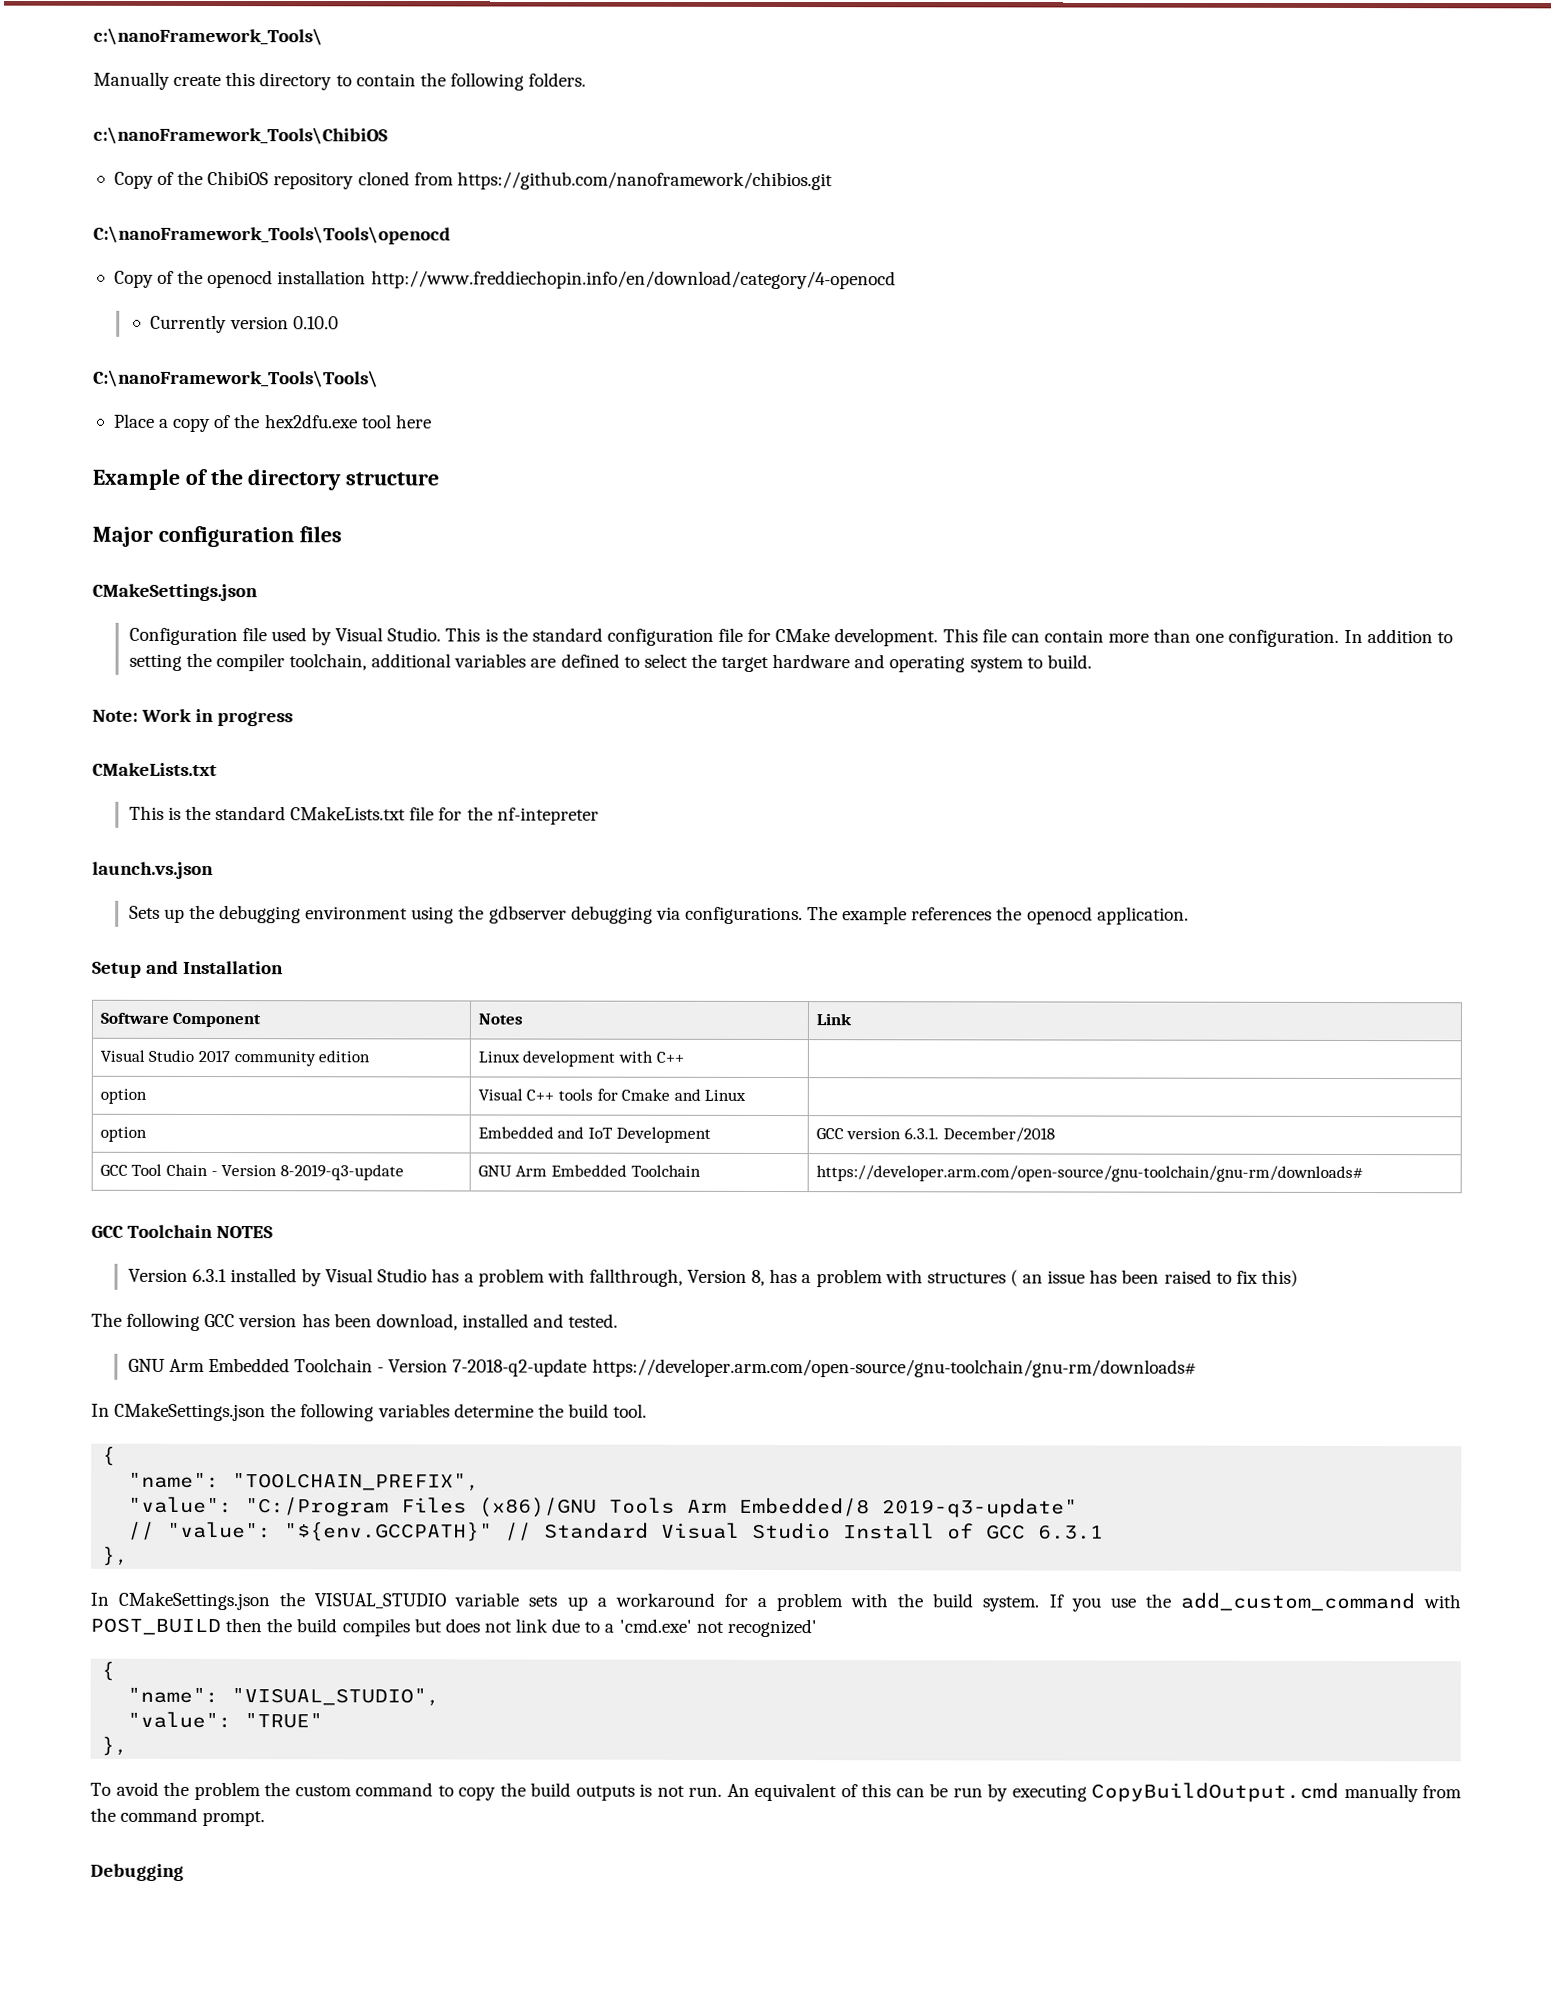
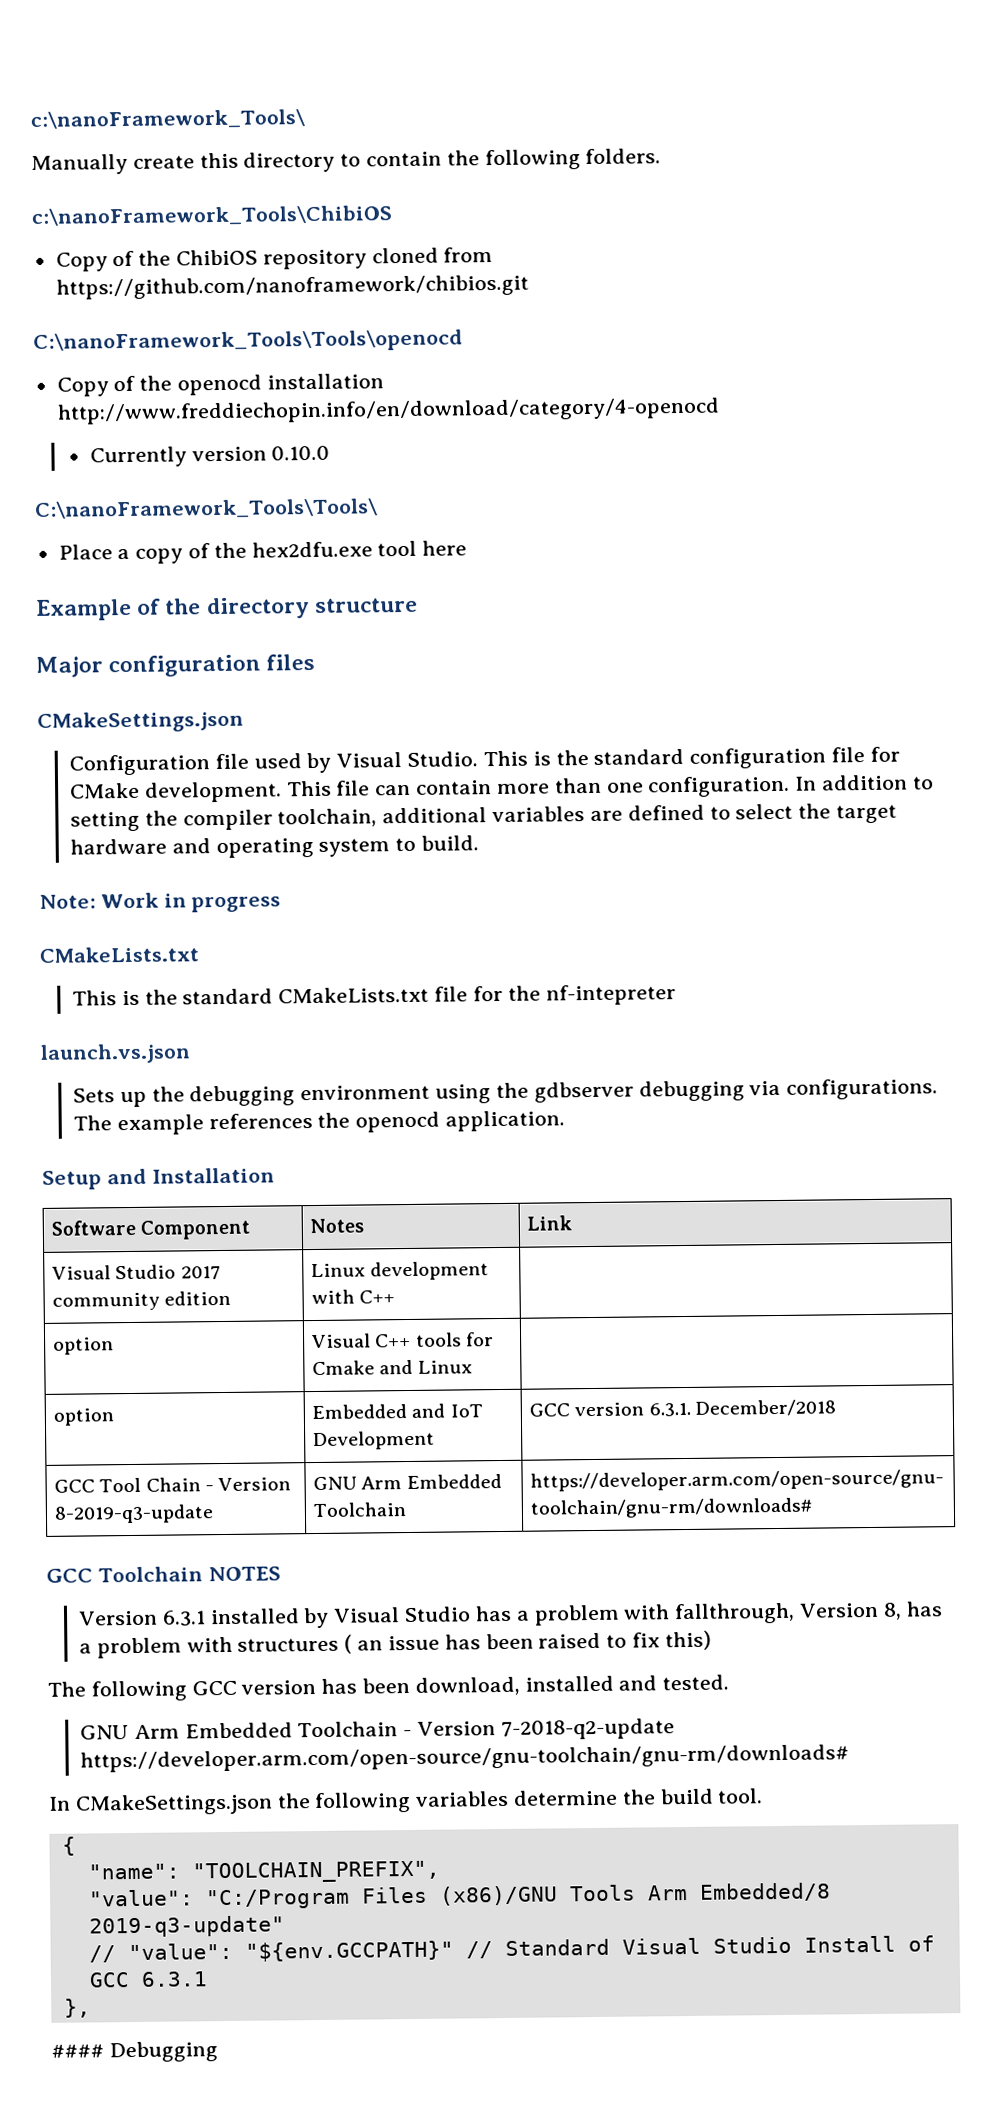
- In CMakeSettings.json the VISUAL_STUDIO variable sets up a workaround for a problem with the build system. If you use the add_custom_command with POST_BUILD then the build compiles but does not link due to a 'cmd.exe' not recognized'
- {
- "name": "VISUAL_STUDIO",
- "value": "TRUE"
- },
- To avoid the problem the custom command to copy the build outputs is not run. An equivalent of this can be run by executing CopyBuildOutput.cmd manually from the command prompt.
- Debugging
+ #### Debugging

